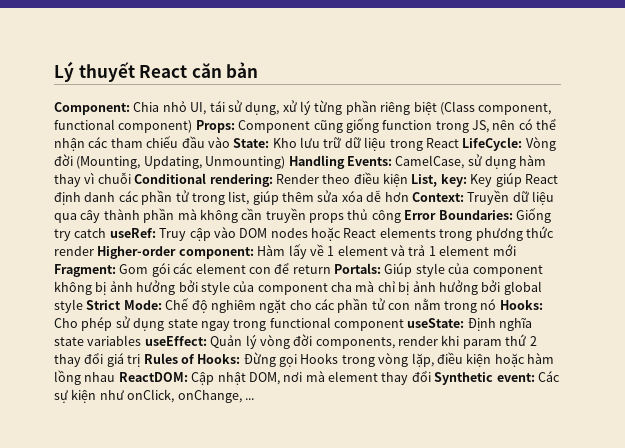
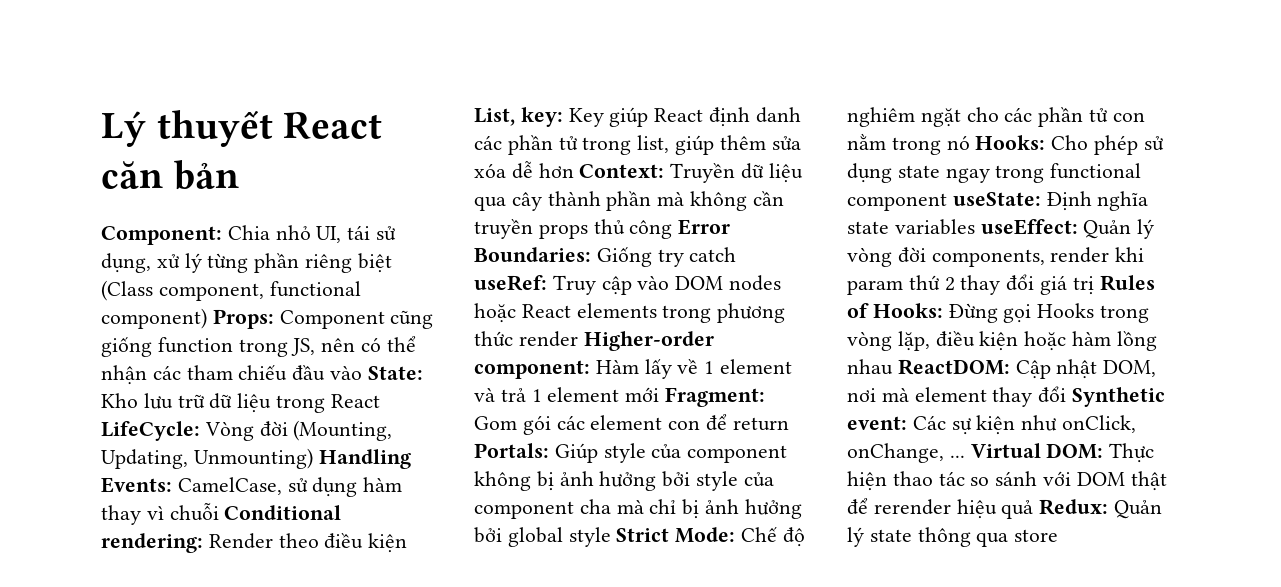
+ Virtual DOM: Thực hiện thao tác so sánh với DOM thật để rerender hiệu quả Redux: Quản lý state thông qua store

